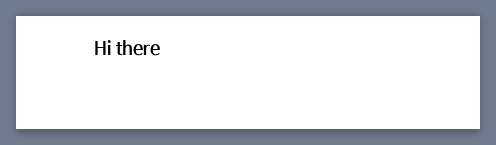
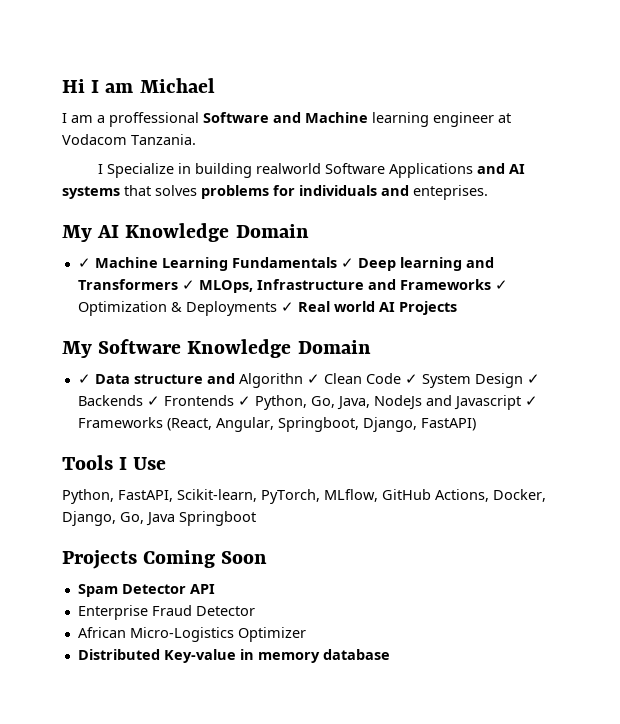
- Hi there
+ Hi I am Michael
+ I am a proffessional Software and Machine learning engineer at Vodacom Tanzania.
+ I Specialize in building realworld Software Applications and AI systems that solves problems for individuals and enteprises.
+ My AI Knowledge Domain
+ ✓ Machine Learning Fundamentals ✓ Deep learning and Transformers ✓ MLOps, Infrastructure and Frameworks ✓ Optimization & Deployments ✓ Real world AI Projects
+ My Software Knowledge Domain
+ ✓ Data structure and Algorithn ✓ Clean Code ✓ System Design ✓ Backends ✓ Frontends ✓ Python, Go, Java, NodeJs and Javascript ✓ Frameworks (React, Angular, Springboot, Django, FastAPI)
+ Tools I Use
+ Python, FastAPI, Scikit-learn, PyTorch, MLflow, GitHub Actions, Docker, Django, Go, Java Springboot
+ Projects Coming Soon
+ Spam Detector API
+ Enterprise Fraud Detector
+ African Micro-Logistics Optimizer
+ Distributed Key-value in memory database

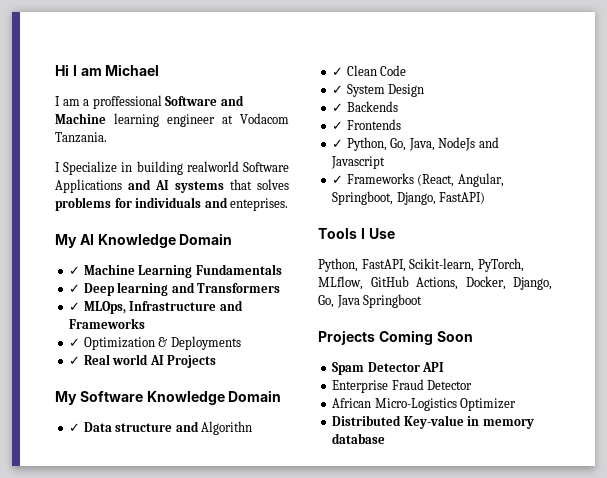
- ✓ Machine Learning Fundamentals ✓ Deep learning and Transformers ✓ MLOps, Infrastructure and Frameworks ✓ Optimization & Deployments ✓ Real world AI Projects
+ ✓ Machine Learning Fundamentals
+ ✓ Deep learning and Transformers
+ ✓ MLOps, Infrastructure and Frameworks
+ ✓ Optimization & Deployments
+ ✓ Real world AI Projects
- ✓ Data structure and Algorithn ✓ Clean Code ✓ System Design ✓ Backends ✓ Frontends ✓ Python, Go, Java, NodeJs and Javascript ✓ Frameworks (React, Angular, Springboot, Django, FastAPI)
+ ✓ Data structure and Algorithn
+ ✓ Clean Code
+ ✓ System Design
+ ✓ Backends
+ ✓ Frontends
+ ✓ Python, Go, Java, NodeJs and Javascript
+ ✓ Frameworks (React, Angular, Springboot, Django, FastAPI)

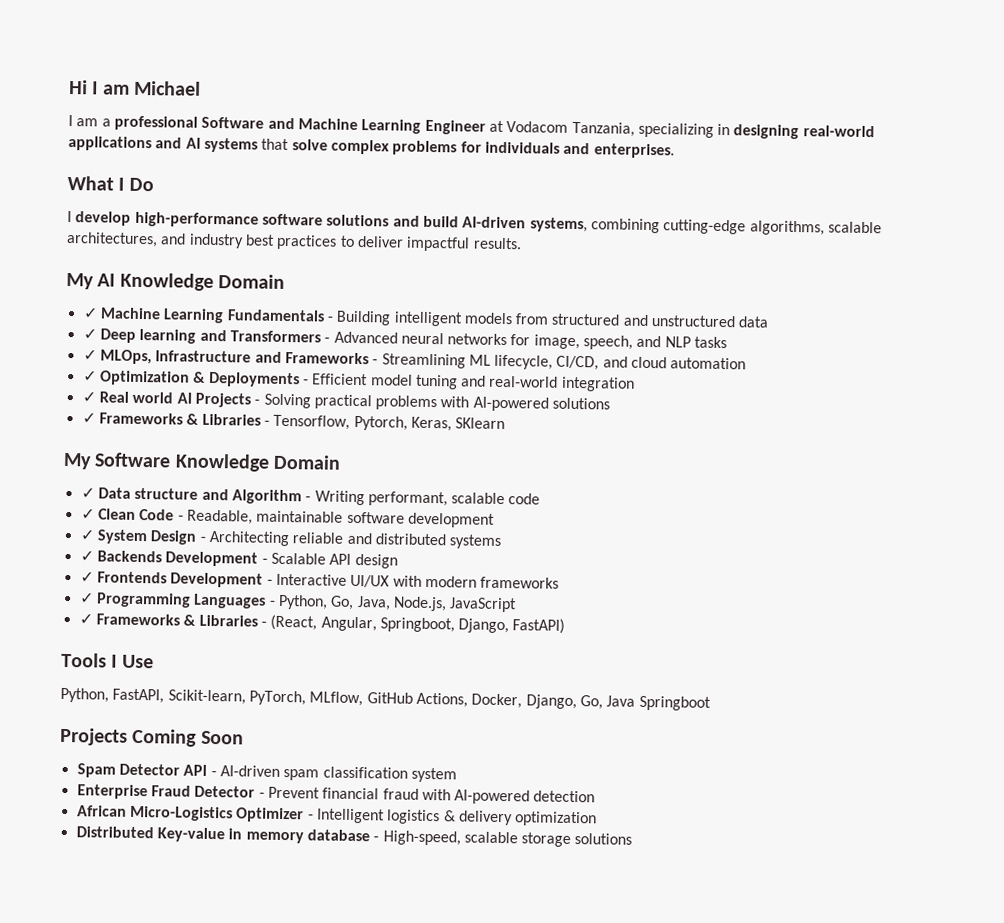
- I am a proffessional Software and Machine learning engineer at Vodacom Tanzania.
- I Specialize in building realworld Software Applications and AI systems that solves problems for individuals and enteprises.
+ I am a professional Software and Machine Learning Engineer at Vodacom Tanzania, specializing in designing real-world applications and AI systems that solve complex problems for individuals and enterprises.
+ What I Do
+ I develop high-performance software solutions and build AI-driven systems, combining cutting-edge algorithms, scalable architectures, and industry best practices to deliver impactful results.
- ✓ Machine Learning Fundamentals
+ ✓ Machine Learning Fundamentals - Building intelligent models from structured and unstructured data
- ✓ Deep learning and Transformers
+ ✓ Deep learning and Transformers - Advanced neural networks for image, speech, and NLP tasks
- ✓ MLOps, Infrastructure and Frameworks
- ✓ Optimization & Deployments
+ ✓ MLOps, Infrastructure and Frameworks - Streamlining ML lifecycle, CI/CD, and cloud automation
+ ✓ Optimization & Deployments - Efficient model tuning and real-world integration
- ✓ Real world AI Projects
+ ✓ Real world AI Projects - Solving practical problems with AI-powered solutions
+ ✓ Frameworks & Libraries - Tensorflow, Pytorch, Keras, SKlearn
- ✓ Data structure and Algorithn
- ✓ Clean Code
- ✓ System Design
- ✓ Backends
- ✓ Frontends
- ✓ Python, Go, Java, NodeJs and Javascript
- ✓ Frameworks (React, Angular, Springboot, Django, FastAPI)
+ ✓ Data structure and Algorithm - Writing performant, scalable code
+ ✓ Clean Code - Readable, maintainable software development
+ ✓ System Design - Architecting reliable and distributed systems
+ ✓ Backends Development - Scalable API design
+ ✓ Frontends Development - Interactive UI/UX with modern frameworks
+ ✓ Programming Languages - Python, Go, Java, Node.js, JavaScript
+ ✓ Frameworks & Libraries - (React, Angular, Springboot, Django, FastAPI)
- Spam Detector API
- Enterprise Fraud Detector
- African Micro-Logistics Optimizer
+ Spam Detector API - AI-driven spam classification system
+ Enterprise Fraud Detector - Prevent financial fraud with AI-powered detection
+ African Micro-Logistics Optimizer - Intelligent logistics & delivery optimization
- Distributed Key-value in memory database
+ Distributed Key-value in memory database - High-speed, scalable storage solutions

